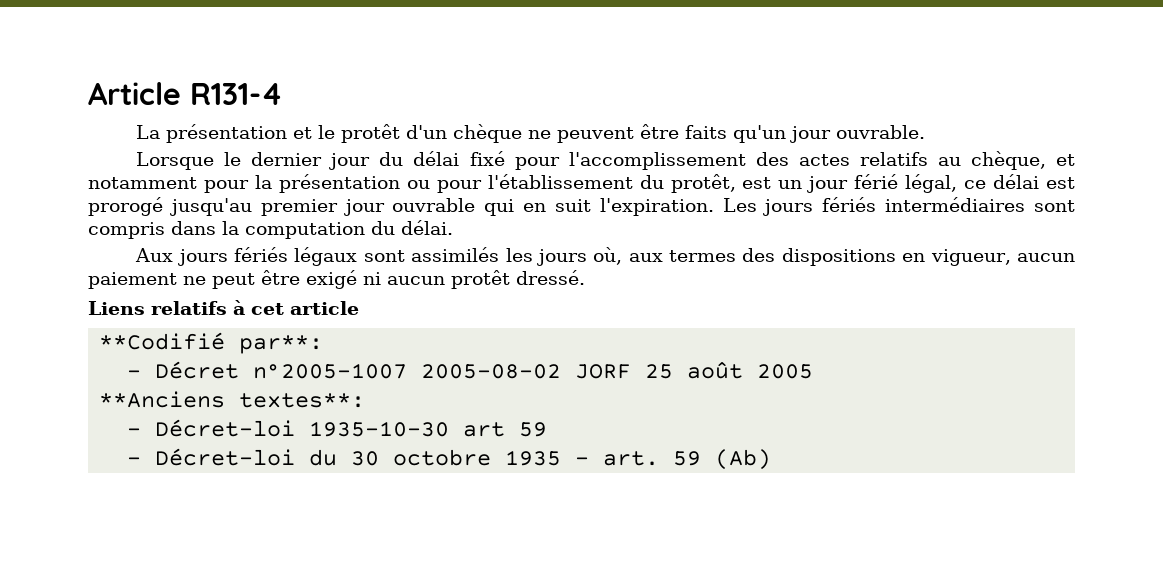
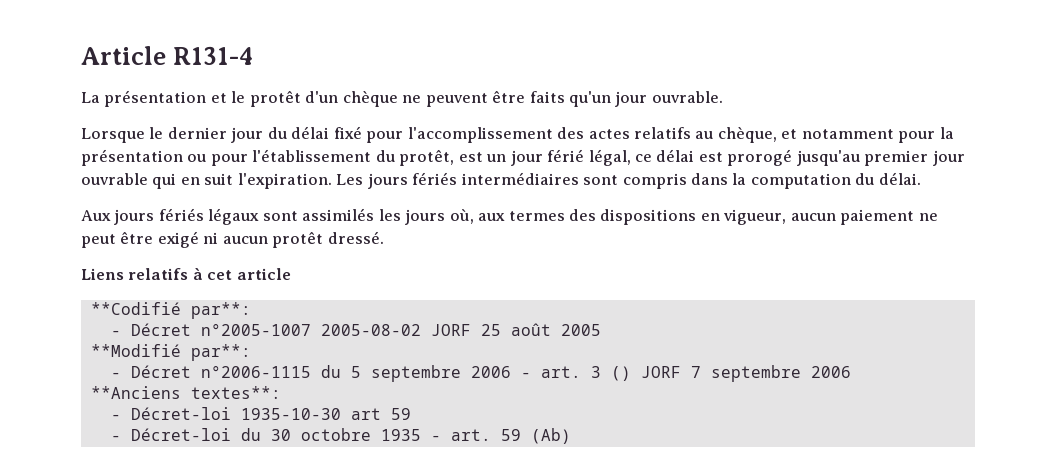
+ **Modifié par**:
+ - Décret n°2006-1115 du 5 septembre 2006 - art. 3 () JORF 7 septembre 2006

